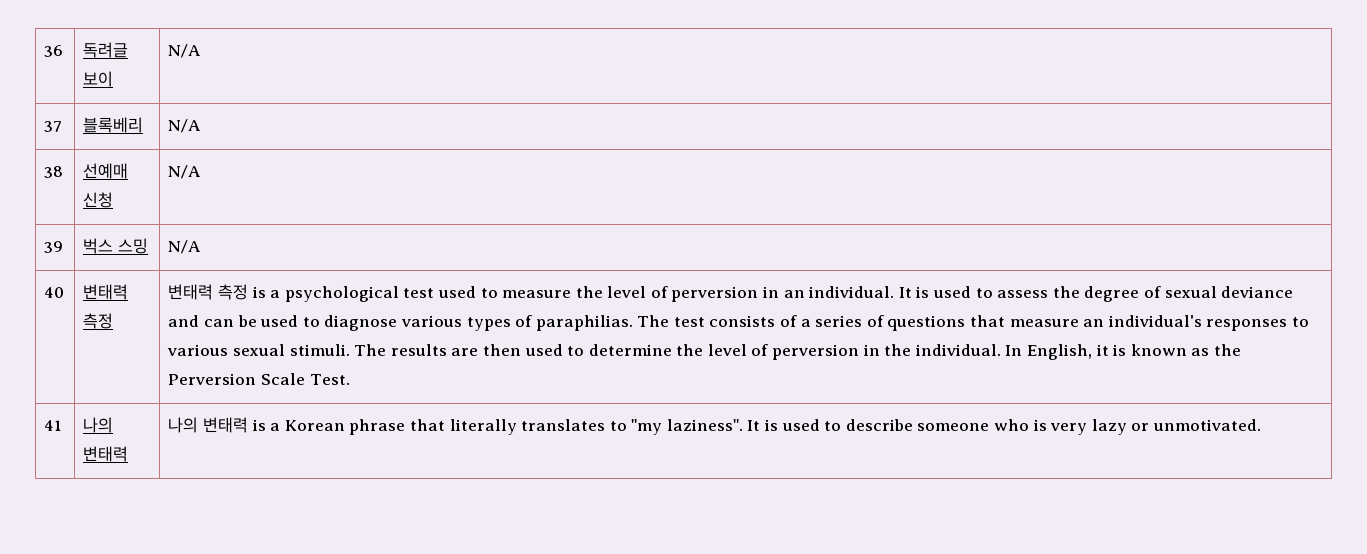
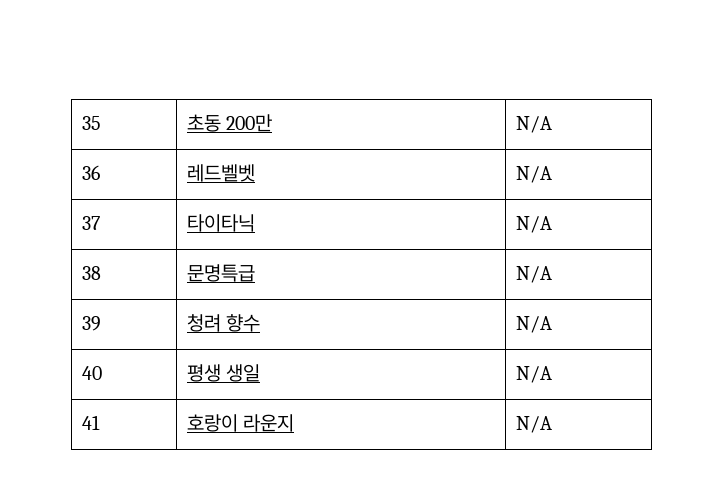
+ 35 | 초동 200만 | N/A
- 36 | 독려글 보이 | N/A
+ 36 | 레드벨벳 | N/A
- 37 | 블록베리 | N/A
+ 37 | 타이타닉 | N/A
- 38 | 선예매 신청 | N/A
+ 38 | 문명특급 | N/A
- 39 | 벅스 스밍 | N/A
+ 39 | 청려 향수 | N/A
- 변태력 측정 | 변태력 측정 is a psychological test used to measure the level of perversion in an individual. It is used to assess the degree of sexual deviance and can be used to diagnose various types of paraphilias. The test consists of a series of questions that measure an individual's responses to various sexual stimuli. The results are then used to determine the level of perversion in the individual. In English, it is known as the Perversion Scale Test.
- 41 | 나의 변태력 | 나의 변태력 is a Korean phrase that literally translates to "my laziness". It is used to describe someone who is very lazy or unmotivated.
+ 평생 생일 | N/A
+ 41 | 호랑이 라운지 | N/A

